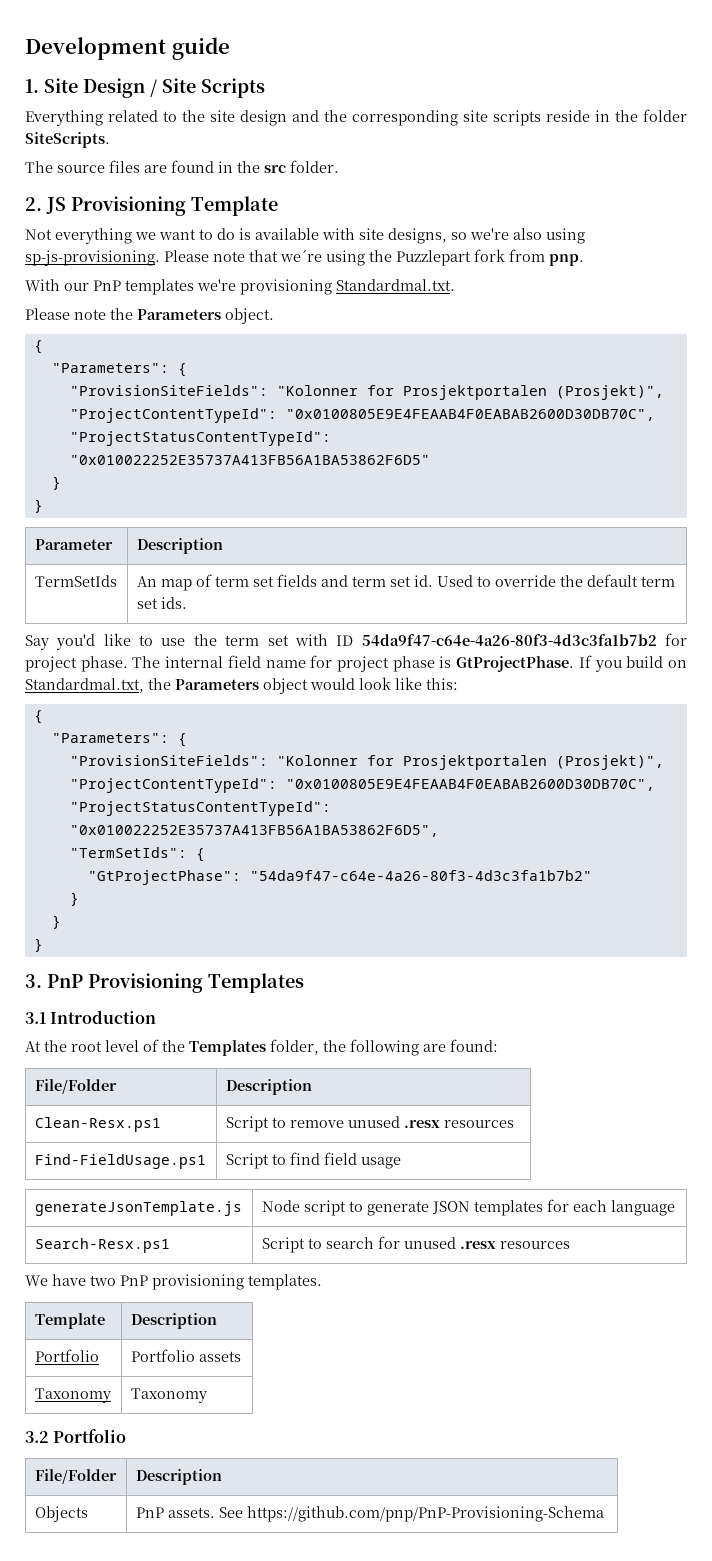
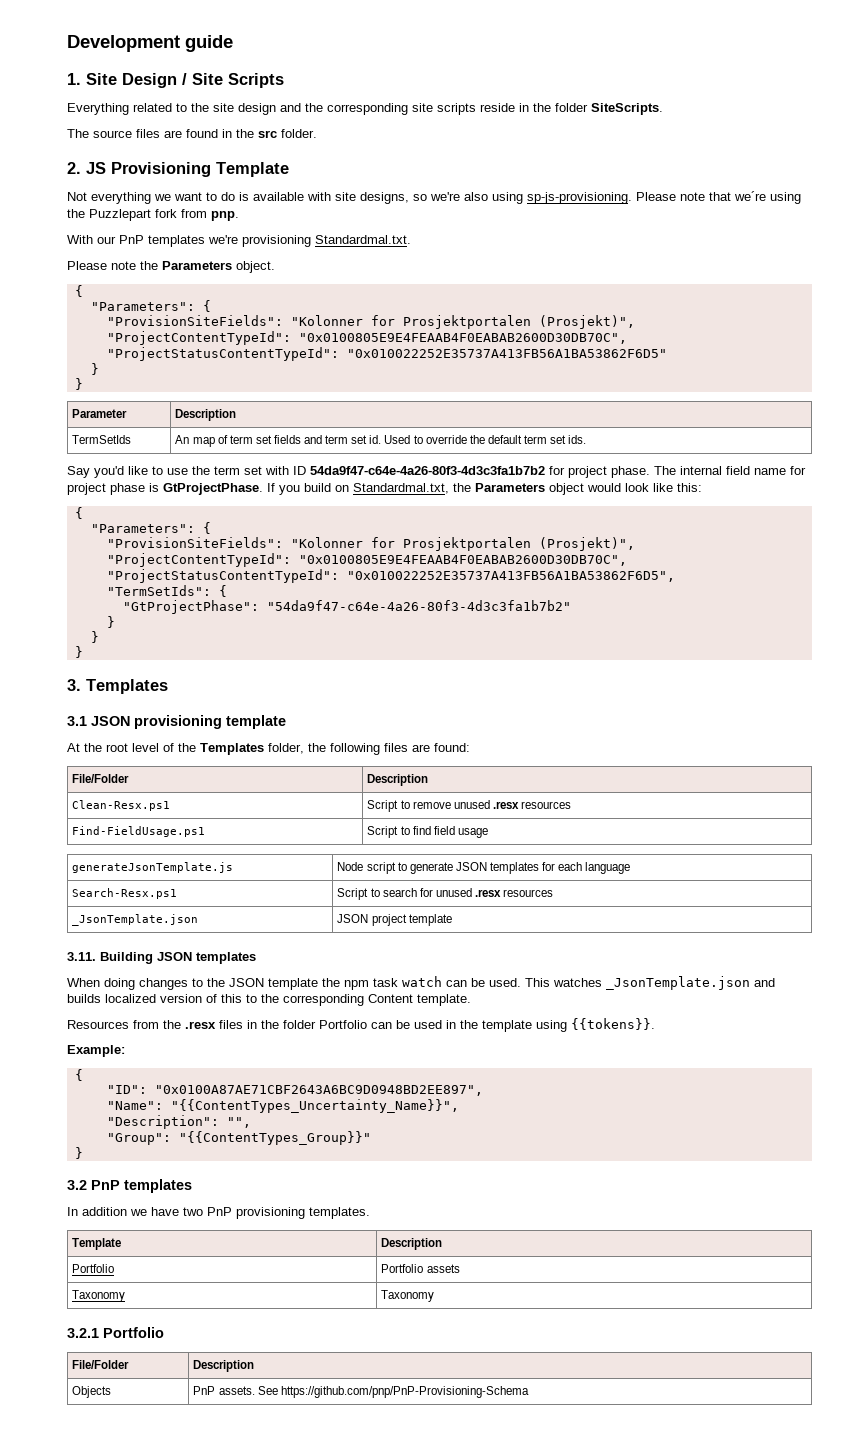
- 3. PnP Provisioning Templates
+ 3. Templates
- 3.1 Introduction
+ 3.1 JSON provisioning template
- At the root level of the Templates folder, the following are found:
+ At the root level of the Templates folder, the following files are found:
- We have two PnP provisioning templates.
+ _JsonTemplate.json | JSON project template
+ 3.11. Building JSON templates
+ When doing changes to the JSON template the npm task watch can be used. This watches _JsonTemplate.json and builds localized version of this to the corresponding Content template.
+ Resources from the .resx files in the folder Portfolio can be used in the template using {{tokens}}.
+ Example:
+ {
+ "ID": "0x0100A87AE71CBF2643A6BC9D0948BD2EE897",
+ "Name": "{{ContentTypes_Uncertainty_Name}}",
+ "Description": "",
+ "Group": "{{ContentTypes_Group}}"
+ }
+ 3.2 PnP templates
+ In addition we have two PnP provisioning templates.
- 3.2 Portfolio
+ 3.2.1 Portfolio

